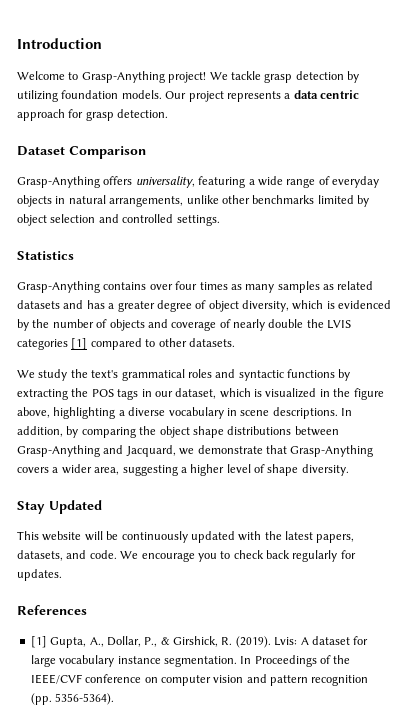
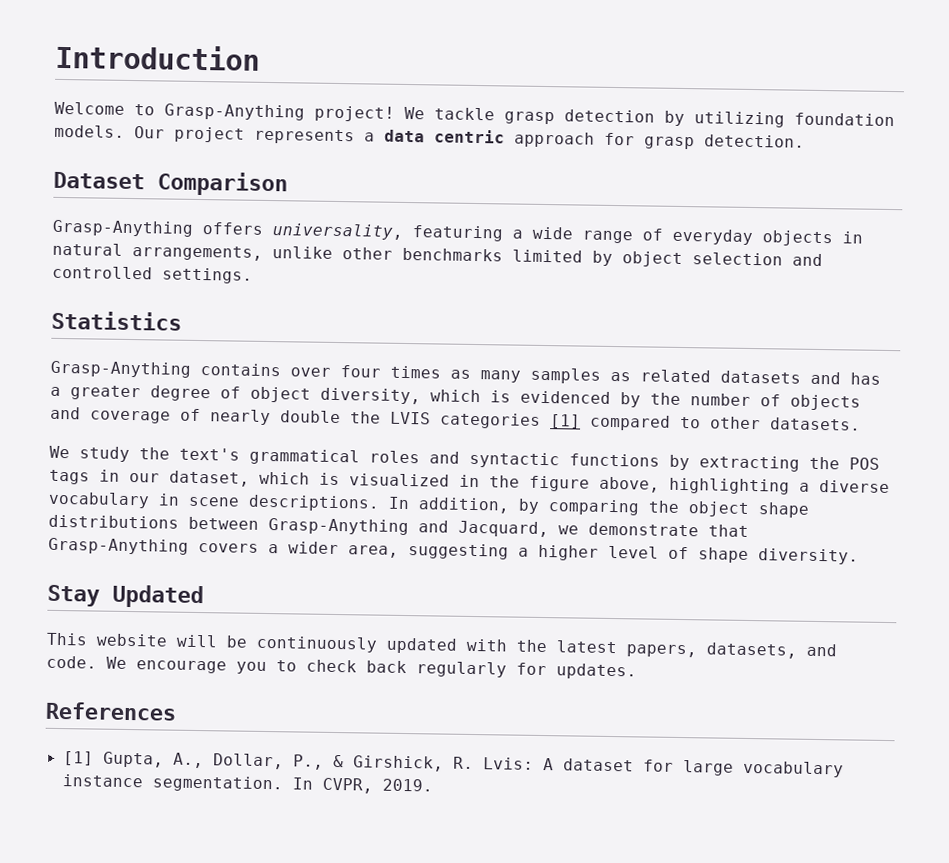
- [1] Gupta, A., Dollar, P., & Girshick, R. (2019). Lvis: A dataset for large vocabulary instance segmentation.
+ [1] Gupta, A., Dollar, P., & Girshick, R. Lvis: A dataset for large vocabulary instance segmentation.
- In Proceedings of the IEEE/CVF conference on computer vision and pattern recognition (pp. 5356-5364).
+ In CVPR, 2019.

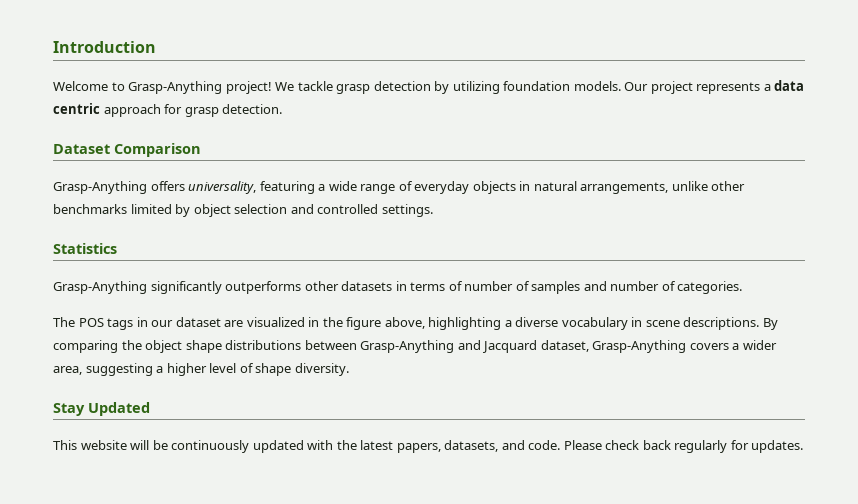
- Grasp-Anything contains over four times as many samples as related datasets and has a greater degree of object diversity, which is evidenced by the number of objects and coverage of nearly double the LVIS categories [1] compared to other datasets.
- We study the text's grammatical roles and syntactic functions by extracting the POS tags in our dataset, which is visualized in the figure above, highlighting a diverse vocabulary in scene descriptions.
+ Grasp-Anything significantly outperforms other datasets in terms of number of samples and number of categories.
+ The POS tags in our dataset are visualized in the figure above, highlighting a diverse vocabulary in scene descriptions.
- In addition, by comparing the object shape distributions between Grasp-Anything and Jacquard, we demonstrate that Grasp-Anything covers a wider area, suggesting a higher level of shape diversity.
+ By comparing the object shape distributions between Grasp-Anything and Jacquard dataset, Grasp-Anything covers a wider area, suggesting a higher level of shape diversity.
- We encourage you to check back regularly for updates.
+ Please check back regularly for updates.
- References
- [1] Gupta, A., Dollar, P., & Girshick, R. Lvis: A dataset for large vocabulary instance segmentation. In CVPR, 2019.

